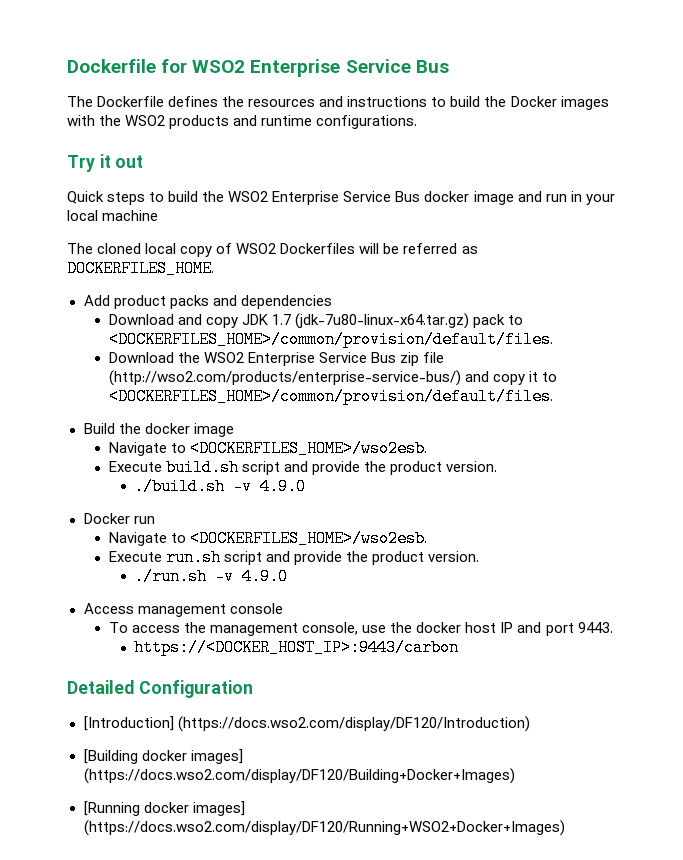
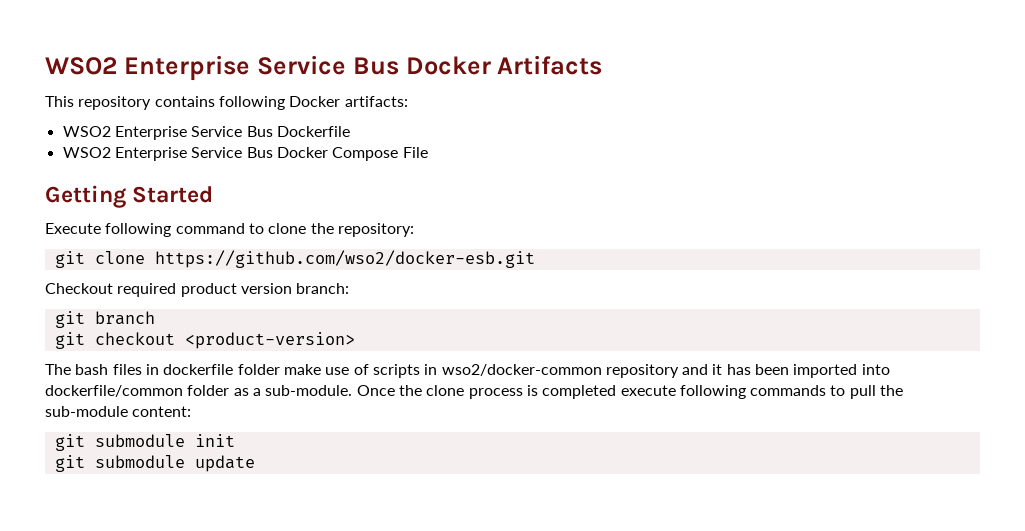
- Dockerfile for WSO2 Enterprise Service Bus
- The Dockerfile defines the resources and instructions to build the Docker images with the WSO2 products and runtime configurations.
- Try it out
- Quick steps to build the WSO2 Enterprise Service Bus docker image and run in your local machine
- The cloned local copy of WSO2 Dockerfiles will be referred as DOCKERFILES_HOME.
- Add product packs and dependencies
- Download and copy JDK 1.7 (jdk-7u80-linux-x64.tar.gz) pack to <DOCKERFILES_HOME>/common/provision/default/files.
- Download the WSO2 Enterprise Service Bus zip file (http://wso2.com/products/enterprise-service-bus/) and copy it to <DOCKERFILES_HOME>/common/provision/default/files.
- Build the docker image
- Navigate to <DOCKERFILES_HOME>/wso2esb.
- Execute build.sh script and provide the product version.
- ./build.sh -v 4.9.0
- Docker run
- Navigate to <DOCKERFILES_HOME>/wso2esb.
- Execute run.sh script and provide the product version.
- ./run.sh -v 4.9.0
- Access management console
- To access the management console, use the docker host IP and port 9443.
- https://<DOCKER_HOST_IP>:9443/carbon
- Detailed Configuration
- [Introduction] (https://docs.wso2.com/display/DF120/Introduction)
- [Building docker images] (https://docs.wso2.com/display/DF120/Building+Docker+Images)
- [Running docker images] (https://docs.wso2.com/display/DF120/Running+WSO2+Docker+Images)
+ WSO2 Enterprise Service Bus Docker Artifacts
+ This repository contains following Docker artifacts:
+ WSO2 Enterprise Service Bus Dockerfile
+ WSO2 Enterprise Service Bus Docker Compose File
+ Getting Started
+ Execute following command to clone the repository:
+ git clone https://github.com/wso2/docker-esb.git
+ Checkout required product version branch:
+ git branch
+ git checkout <product-version>
+ The bash files in dockerfile folder make use of scripts in wso2/docker-common repository and it has been imported into dockerfile/common folder as a sub-module. Once the clone process is completed execute following commands to pull the sub-module content:
+ git submodule init
+ git submodule update

